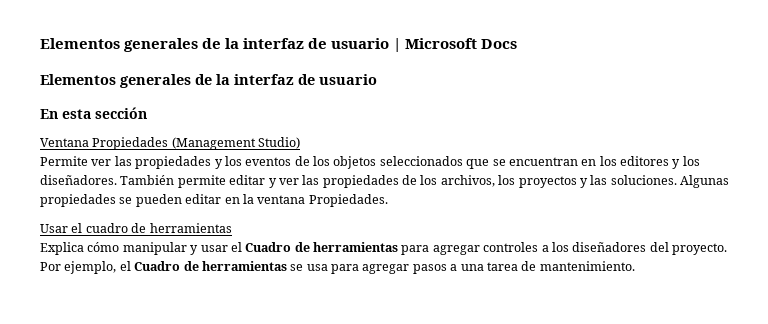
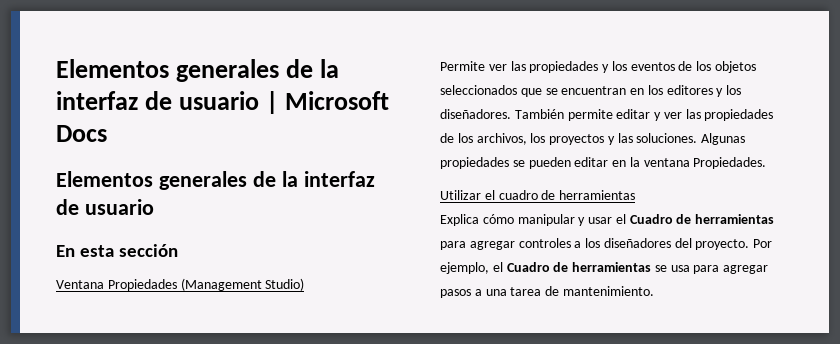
- Usar el cuadro de herramientas
+ Utilizar el cuadro de herramientas

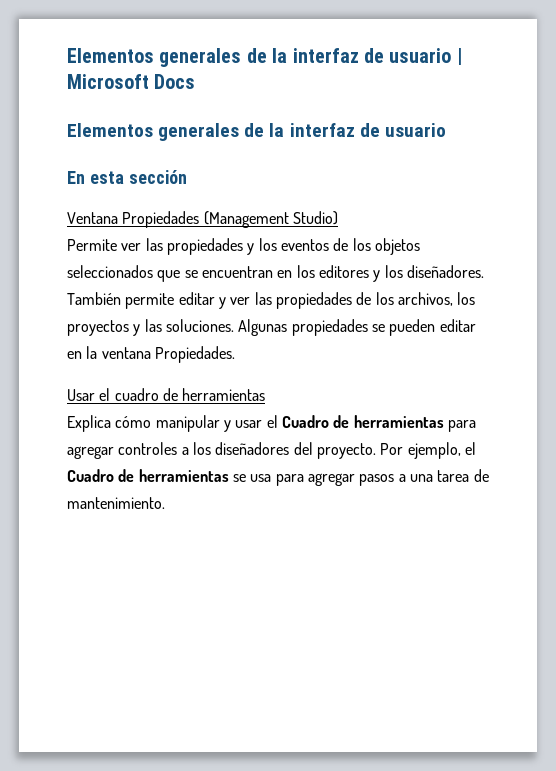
- Utilizar el cuadro de herramientas
+ Usar el cuadro de herramientas

